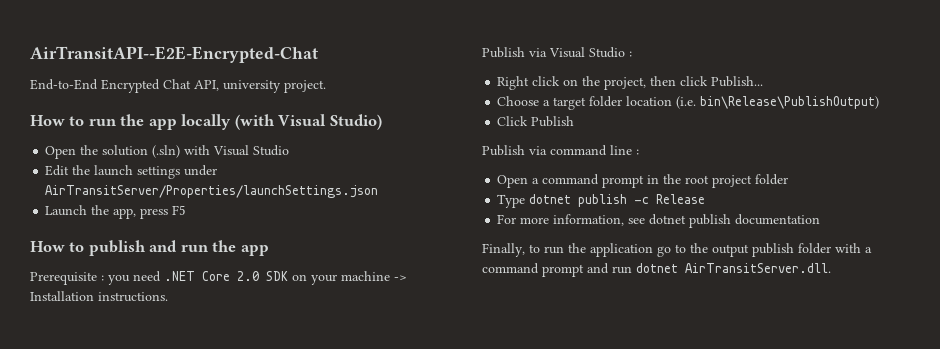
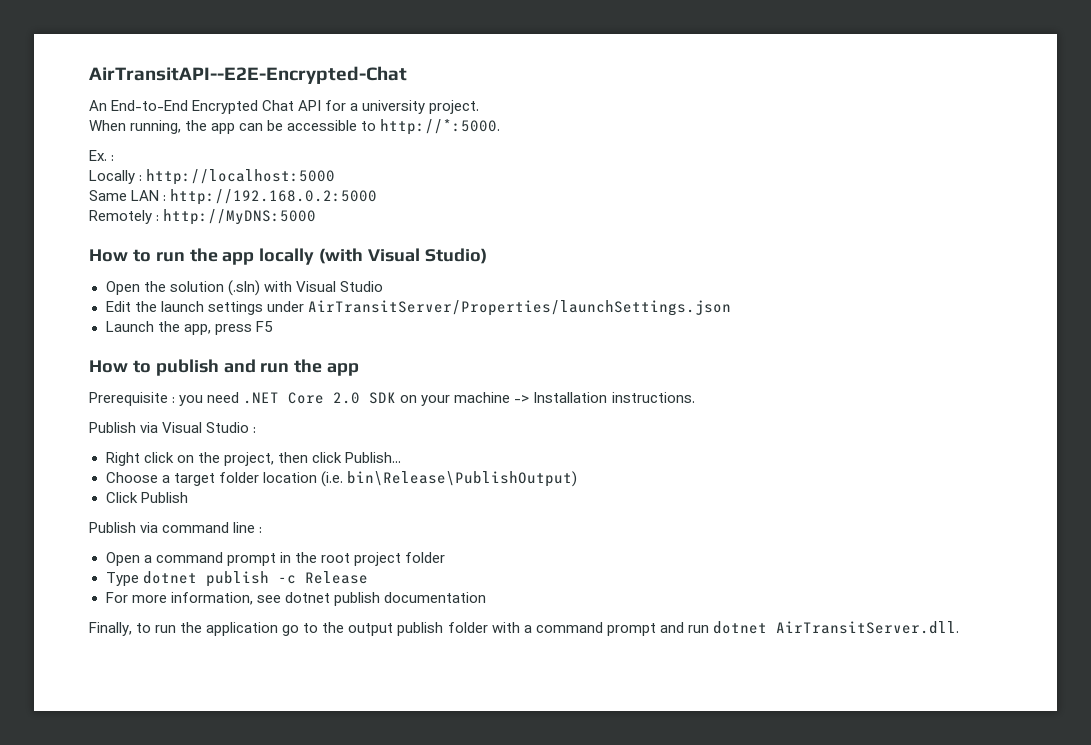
- End-to-End Encrypted Chat API, university project.
+ An End-to-End Encrypted Chat API for a university project.
+ When running, the app can be accessible to http://*:5000.
+ Ex. :
+ Locally : http://localhost:5000
+ Same LAN : http://192.168.0.2:5000
+ Remotely : http://MyDNS:5000

